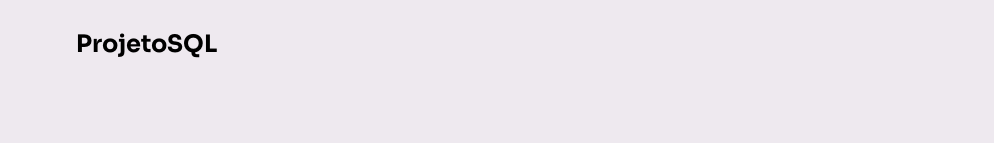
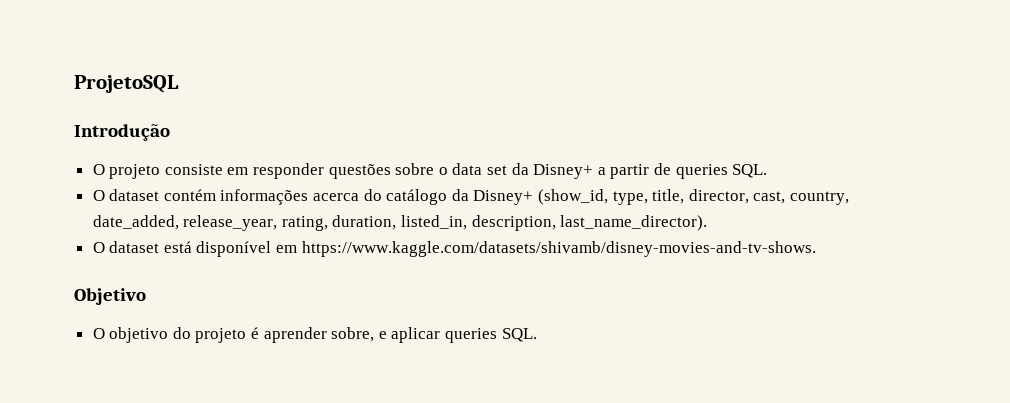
+ Introdução
+ O projeto consiste em responder questões sobre o data set da Disney+ a partir de queries SQL.
+ O dataset contém informações acerca do catálogo da Disney+ (show_id, type, title, director, cast, country, date_added, release_year, rating, duration, listed_in, description, last_name_director).
+ O dataset está disponível em https://www.kaggle.com/datasets/shivamb/disney-movies-and-tv-shows.
+ Objetivo
+ O objetivo do projeto é aprender sobre, e aplicar queries SQL.

